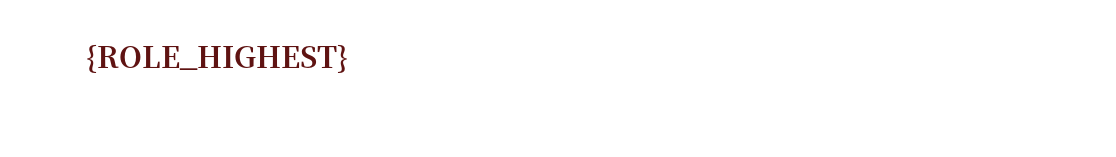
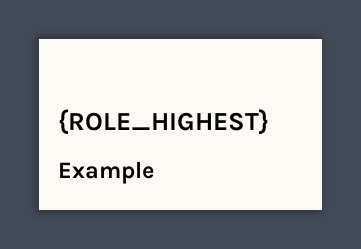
+ Example

